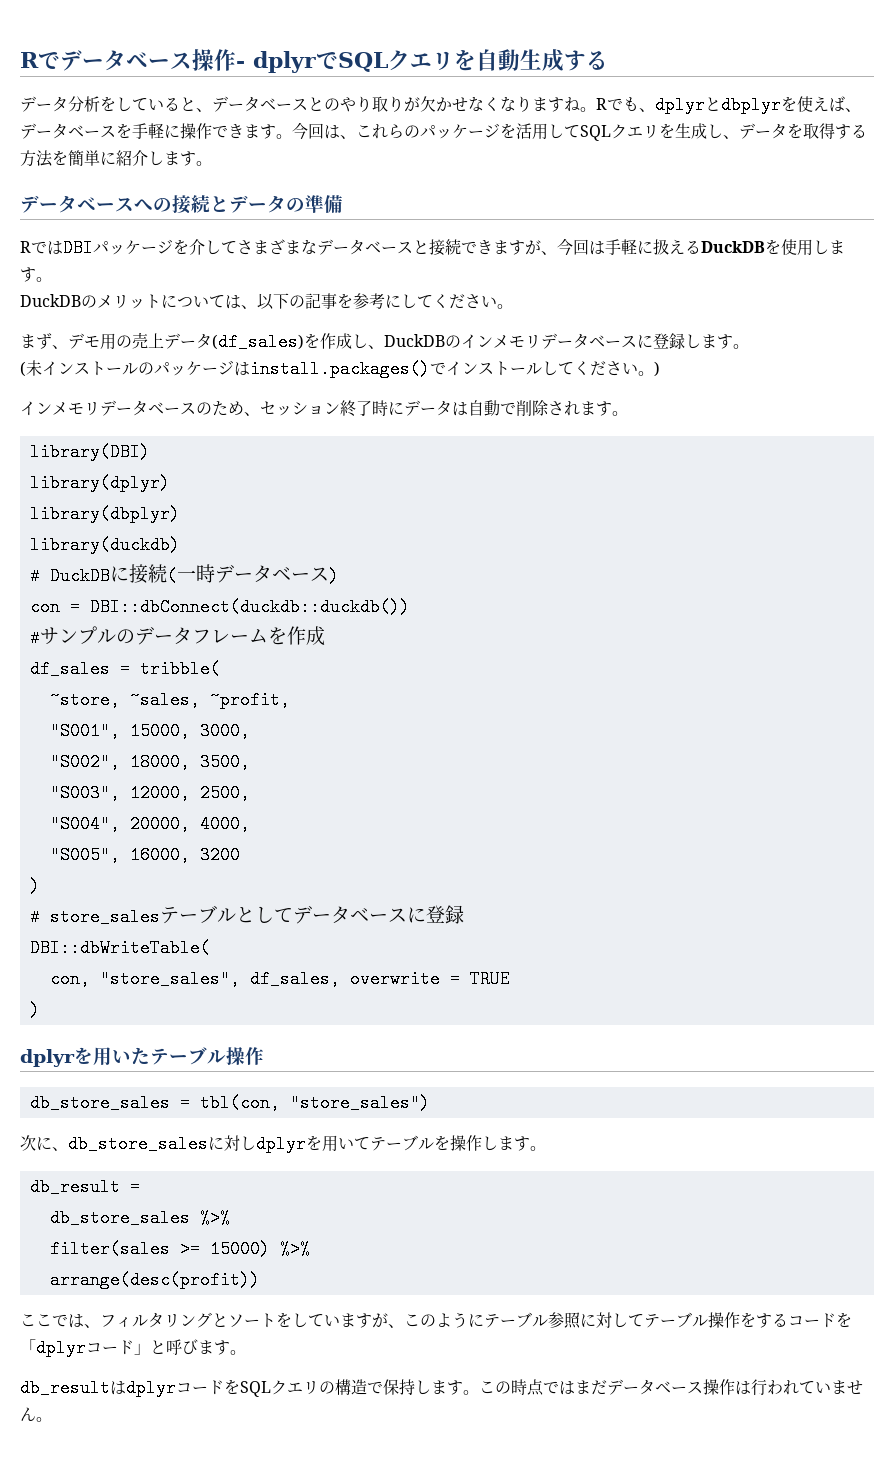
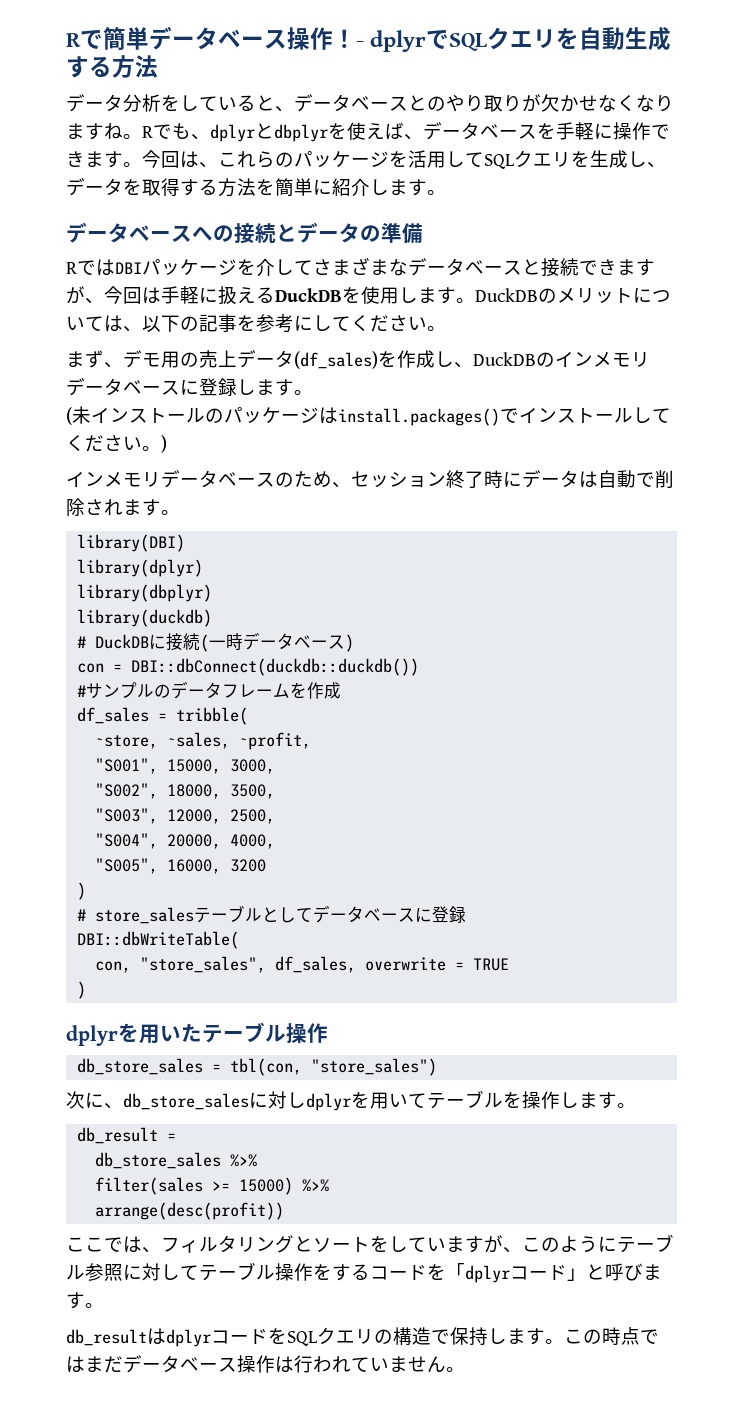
- Rでデータベース操作- dplyrでSQLクエリを自動生成する
+ Rで簡単データベース操作！- dplyrでSQLクエリを自動生成する方法
- RではDBIパッケージを介してさまざまなデータベースと接続できますが、今回は手軽に扱えるDuckDBを使用します。
- DuckDBのメリットについては、以下の記事を参考にしてください。
+ RではDBIパッケージを介してさまざまなデータベースと接続できますが、今回は手軽に扱えるDuckDBを使用します。DuckDBのメリットについては、以下の記事を参考にしてください。

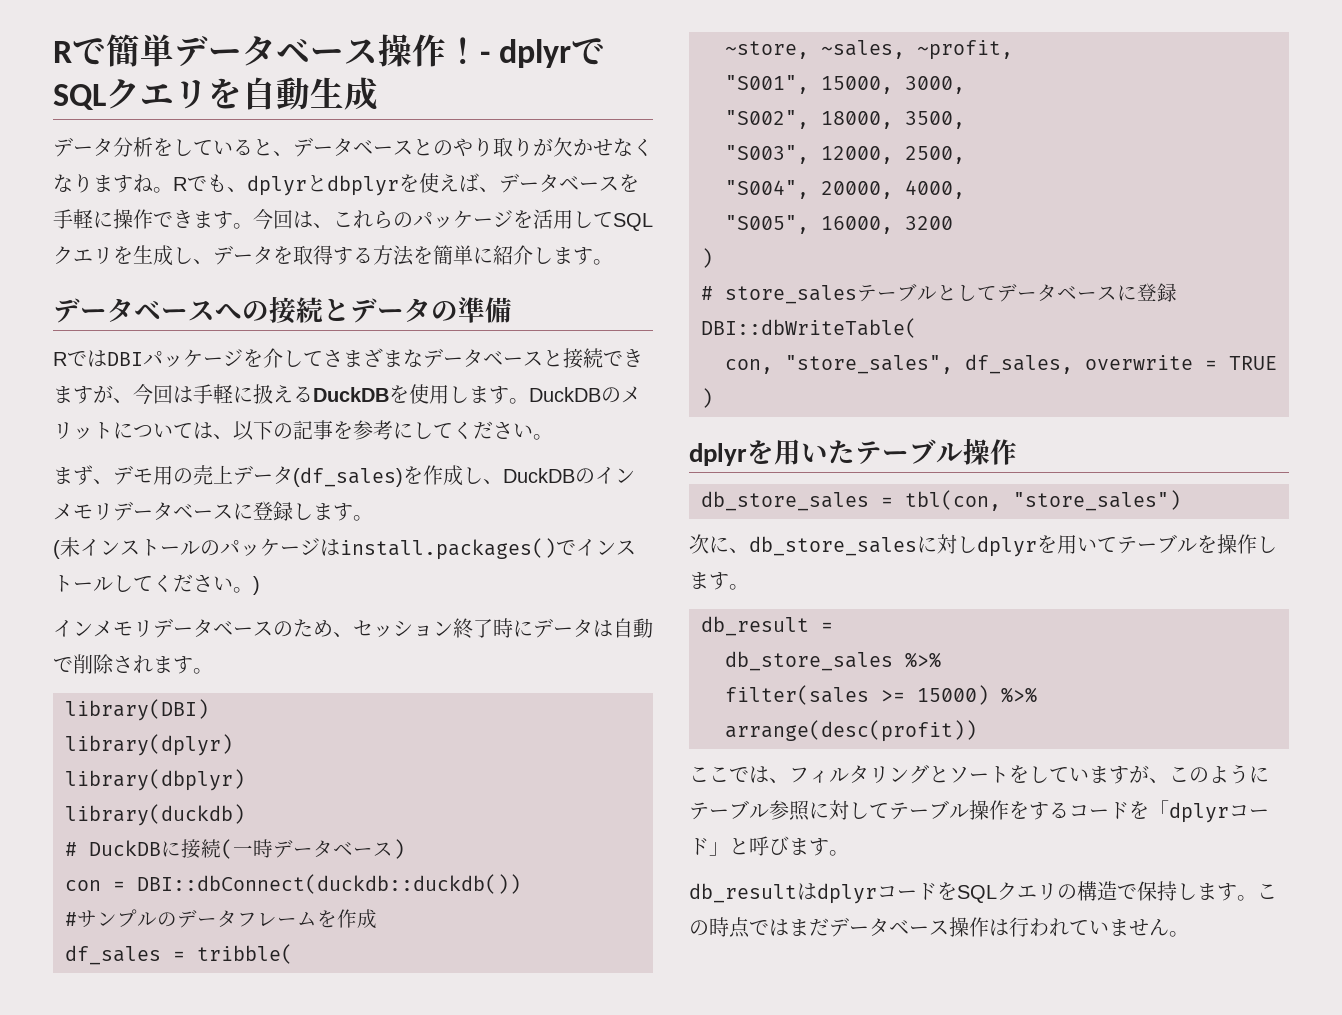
- - dplyrでSQLクエリを自動生成する方法
+ - dplyrでSQLクエリを自動生成

